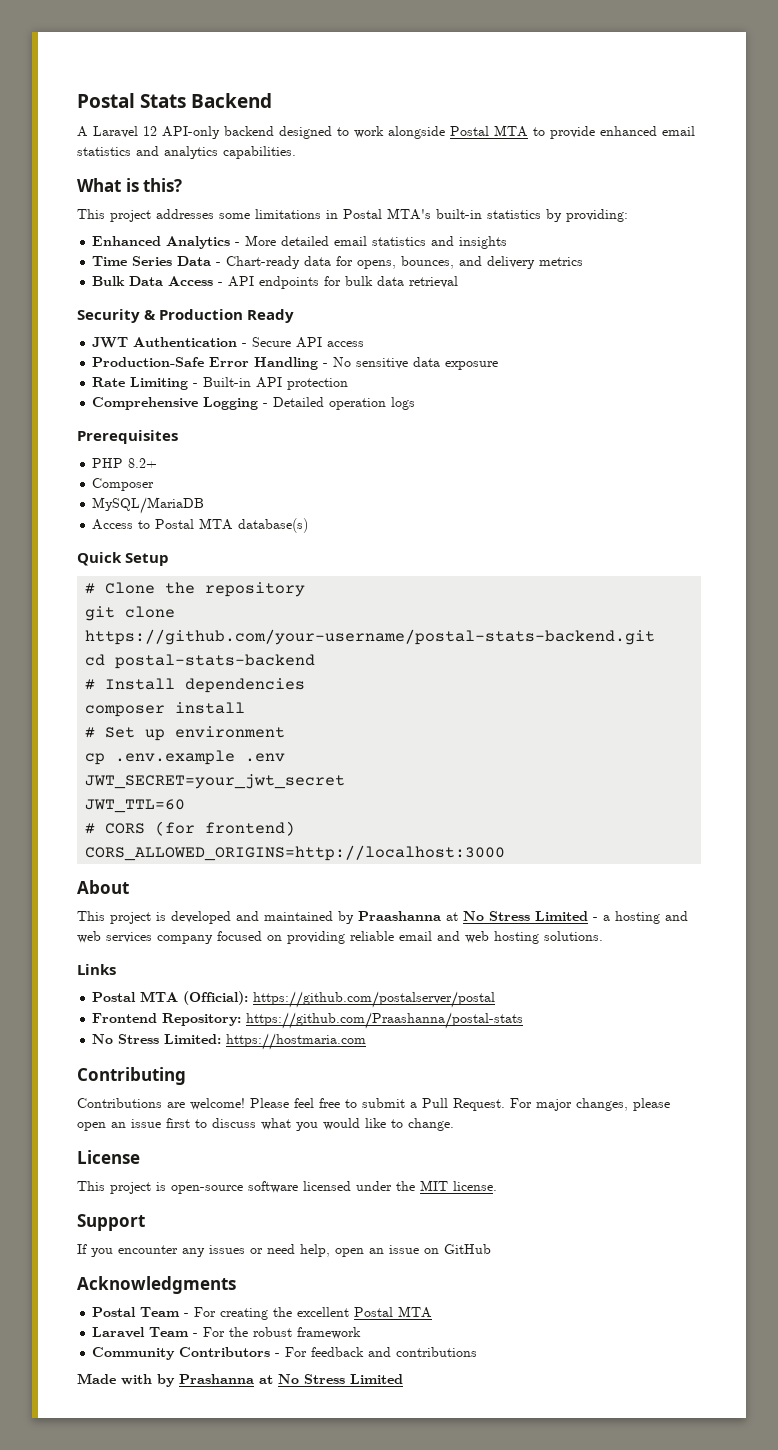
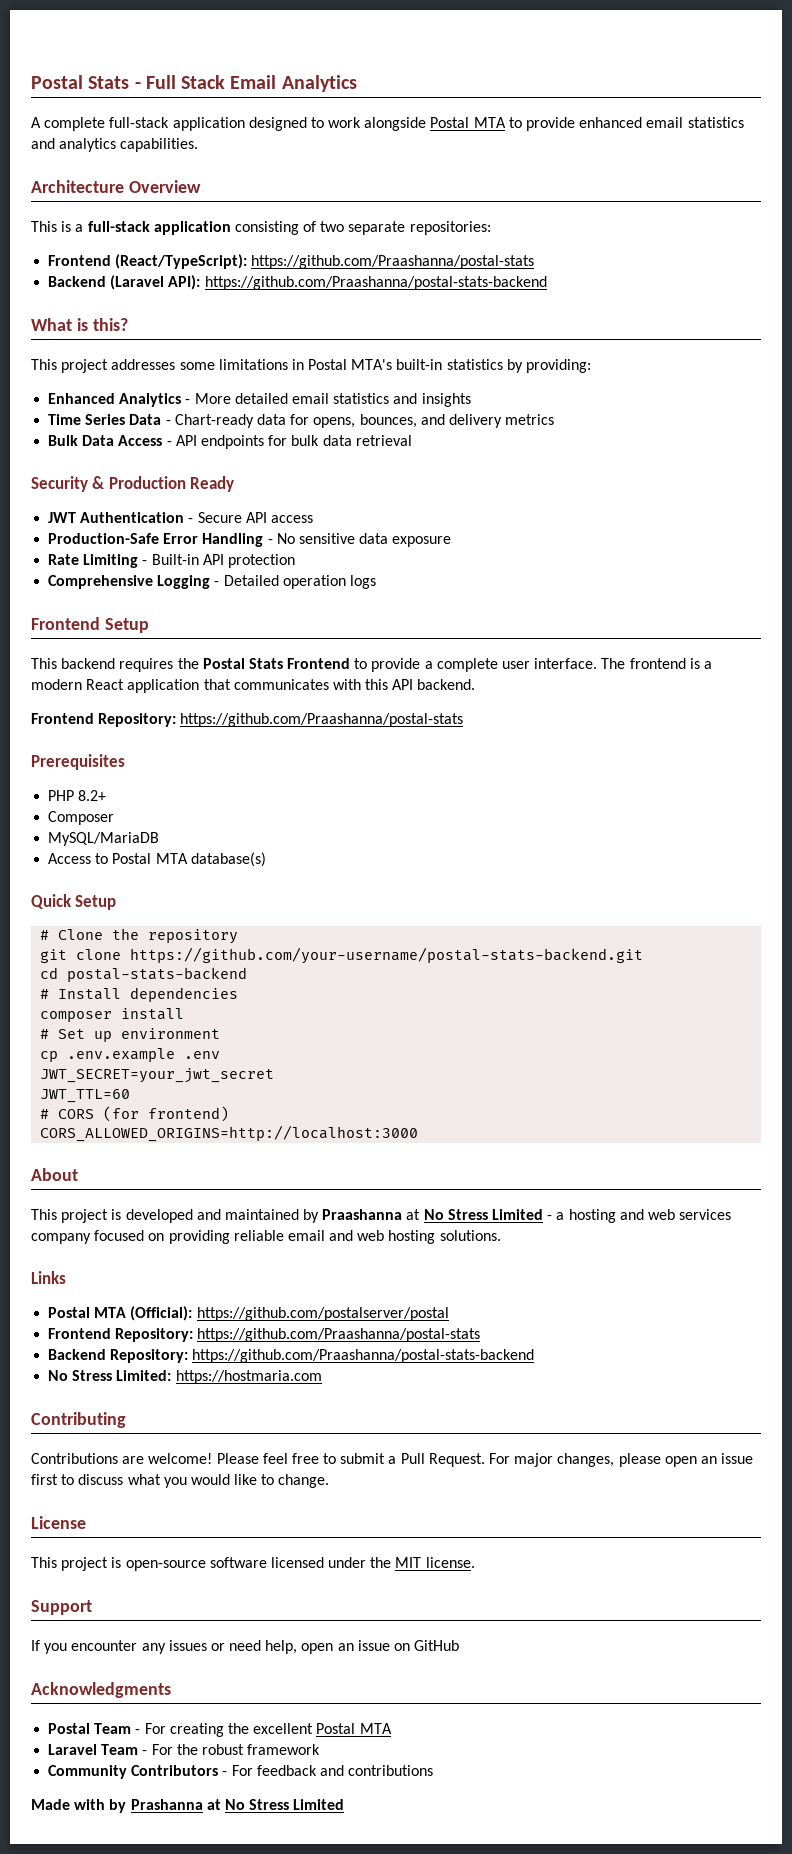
- Postal Stats Backend
- A Laravel 12 API-only backend designed to work alongside Postal MTA to provide enhanced email statistics and analytics capabilities.
+ Postal Stats - Full Stack Email Analytics
+ A complete full-stack application designed to work alongside Postal MTA to provide enhanced email statistics and analytics capabilities.
+ Architecture Overview
+ This is a full-stack application consisting of two separate repositories:
+ Frontend (React/TypeScript): https://github.com/Praashanna/postal-stats
+ Backend (Laravel API): https://github.com/Praashanna/postal-stats-backend
+ Frontend Setup
+ This backend requires the Postal Stats Frontend to provide a complete user interface. The frontend is a modern React application that communicates with this API backend.
+ Frontend Repository: https://github.com/Praashanna/postal-stats
+ Backend Repository: https://github.com/Praashanna/postal-stats-backend

